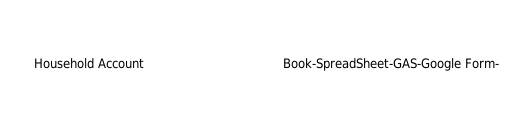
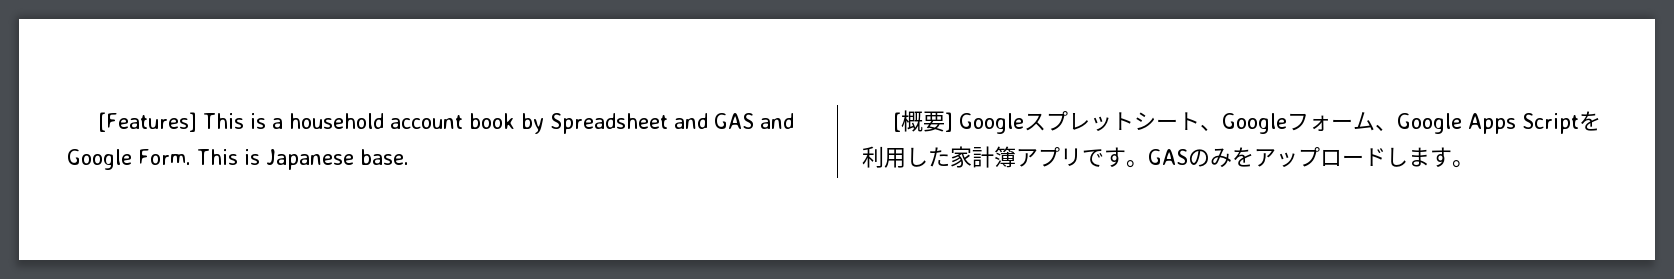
- Household Account Book-SpreadSheet-GAS-Google Form-
+ [Features] This is a household account book by Spreadsheet and GAS and Google Form. This is Japanese base.
+ [概要] Googleスプレットシート、Googleフォーム、Google Apps Scriptを利用した家計簿アプリです。GASのみをアップロードします。

